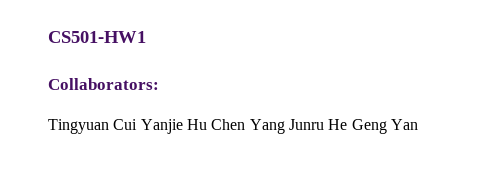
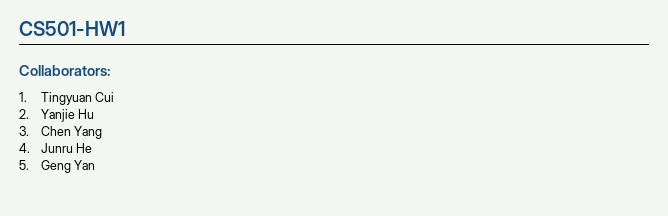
- Tingyuan Cui Yanjie Hu Chen Yang Junru He Geng Yan
+ 1. Tingyuan Cui
+ 2. Yanjie Hu
+ 3. Chen Yang
+ 4. Junru He
+ 5. Geng Yan

